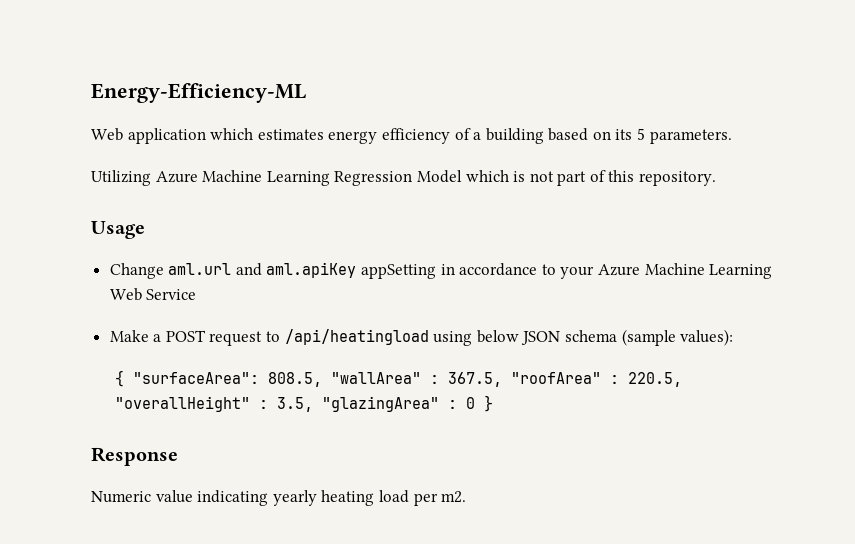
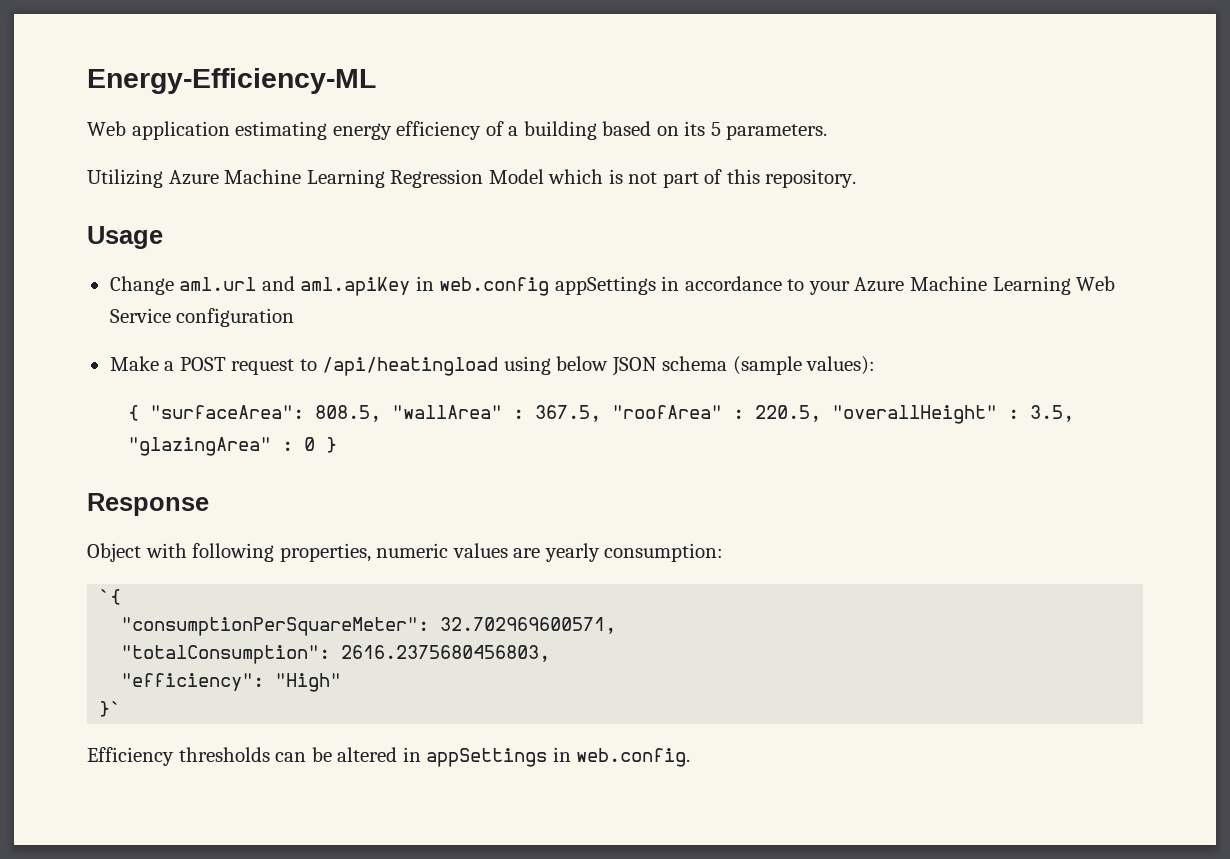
- Web application which estimates energy efficiency of a building based on its 5 parameters.
+ Web application estimating energy efficiency of a building based on its 5 parameters.
- Change aml.url and aml.apiKey appSetting in accordance to your Azure Machine Learning Web Service
+ Change aml.url and aml.apiKey in web.config appSettings in accordance to your Azure Machine Learning Web Service configuration
- Numeric value indicating yearly heating load per m2.
+ Object with following properties, numeric values are yearly consumption:
+ `{
+ "consumptionPerSquareMeter": 32.702969600571,
+ "totalConsumption": 2616.2375680456803,
+ "efficiency": "High"
+ }`
+ Efficiency thresholds can be altered in appSettings in web.config.

